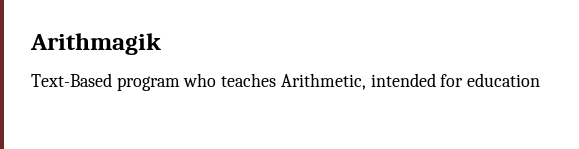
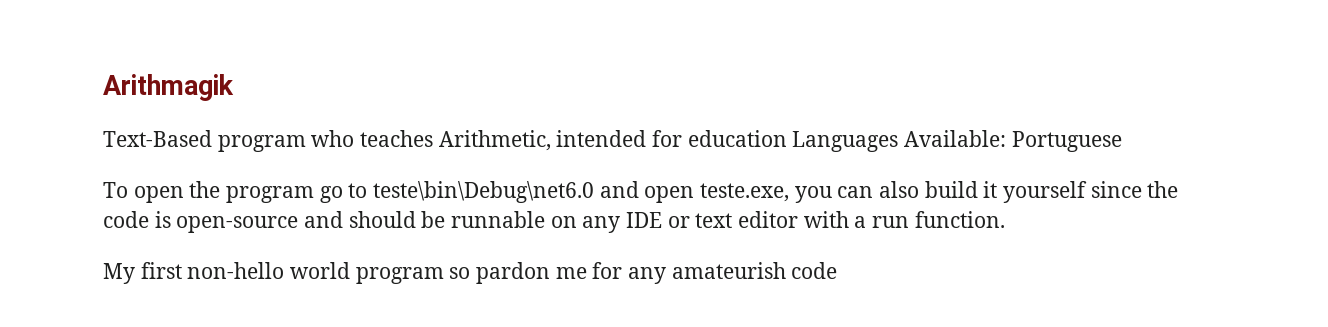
- Text-Based program who teaches Arithmetic, intended for education
+ Text-Based program who teaches Arithmetic, intended for education Languages Available: Portuguese
+ To open the program go to teste\bin\Debug\net6.0 and open teste.exe, you can also build it yourself since the code is open-source and should be runnable on any IDE or text editor with a run function.
+ My first non-hello world program so pardon me for any amateurish code

